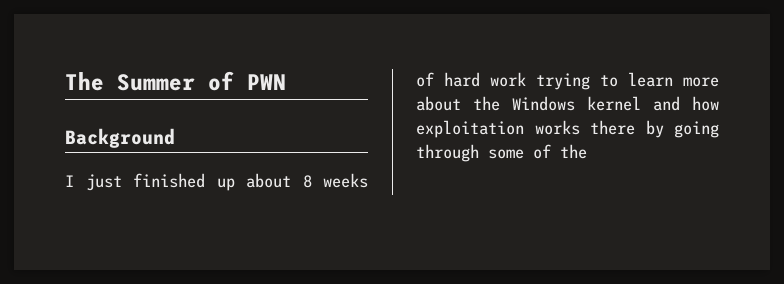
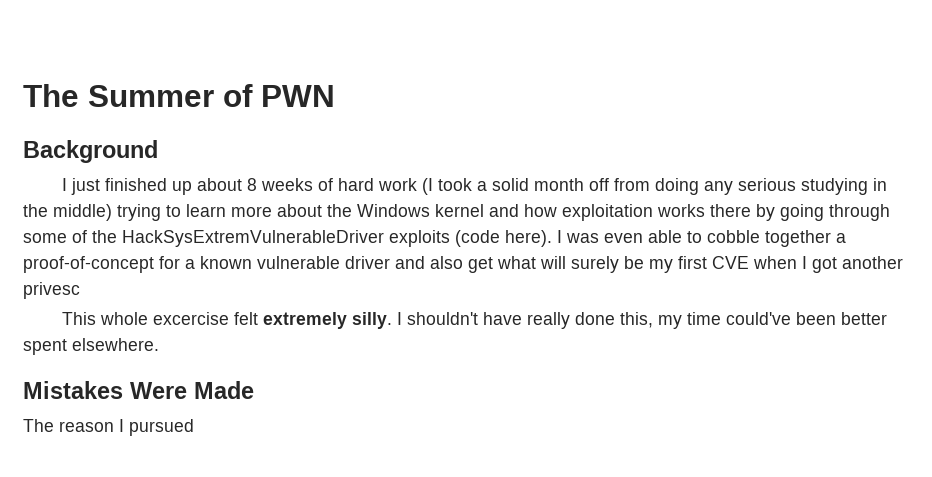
- I just finished up about 8 weeks of hard work trying to learn more about the Windows kernel and how exploitation works there by going through some of the
+ I just finished up about 8 weeks of hard work (I took a solid month off from doing any serious studying in the middle) trying to learn more about the Windows kernel and how exploitation works there by going through some of the HackSysExtremVulnerableDriver exploits (code here). I was even able to cobble together a proof-of-concept for a known vulnerable driver and also get what will surely be my first CVE when I got another privesc
+ This whole excercise felt extremely silly. I shouldn't have really done this, my time could've been better spent elsewhere.
+ Mistakes Were Made
+ The reason I pursued

